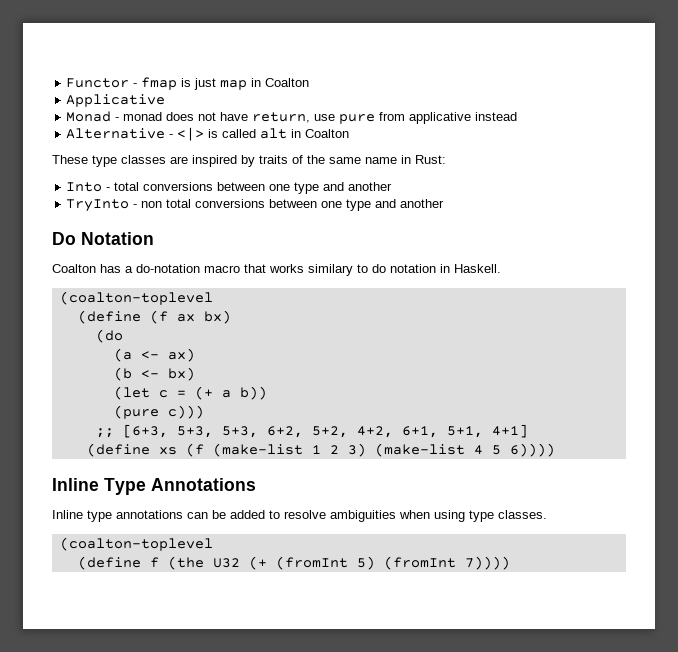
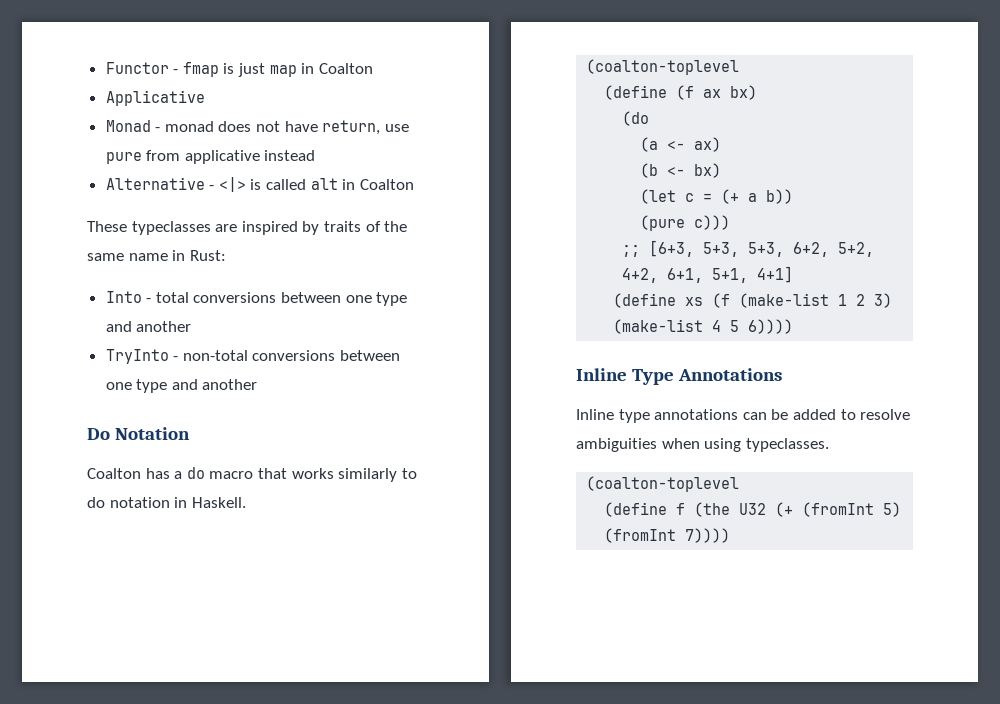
- These type classes are inspired by traits of the same name in Rust:
+ These typeclasses are inspired by traits of the same name in Rust:
- TryInto - non total conversions between one type and another
+ TryInto - non-total conversions between one type and another
- Coalton has a do-notation macro that works similary to do notation in Haskell.
+ Coalton has a do macro that works similarly to do notation in Haskell.
- Inline type annotations can be added to resolve ambiguities when using type classes.
+ Inline type annotations can be added to resolve ambiguities when using typeclasses.

